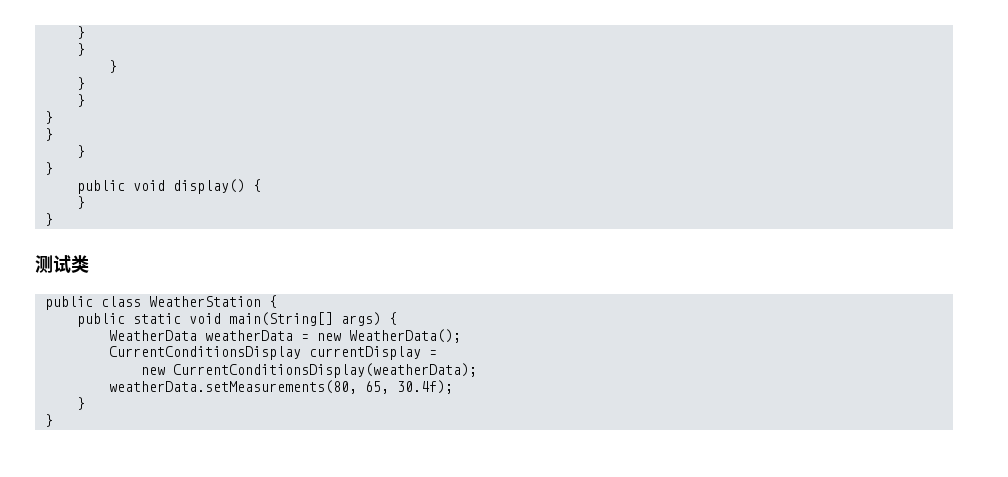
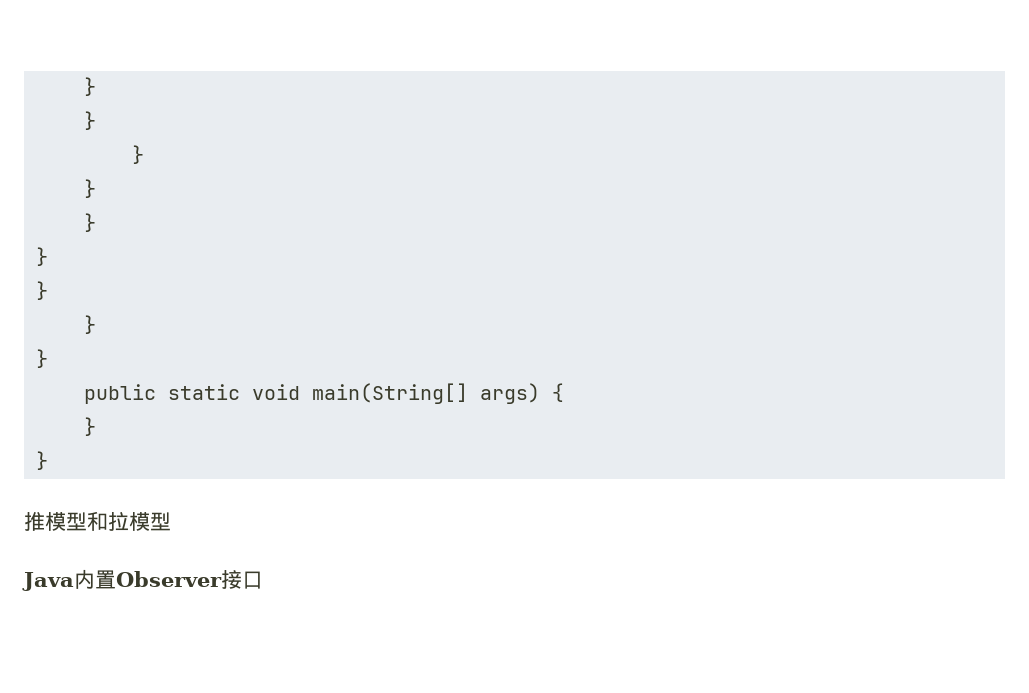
- public void display() {
+ public static void main(String[] args) {
- 测试类
- public class WeatherStation {
- public static void main(String[] args) {
- WeatherData weatherData = new WeatherData();
- CurrentConditionsDisplay currentDisplay =
- new CurrentConditionsDisplay(weatherData);
- weatherData.setMeasurements(80, 65, 30.4f);
- }
- }
+ 推模型和拉模型
+ Java内置Observer接口

